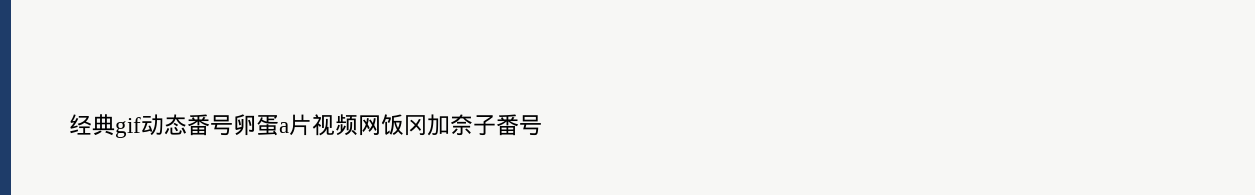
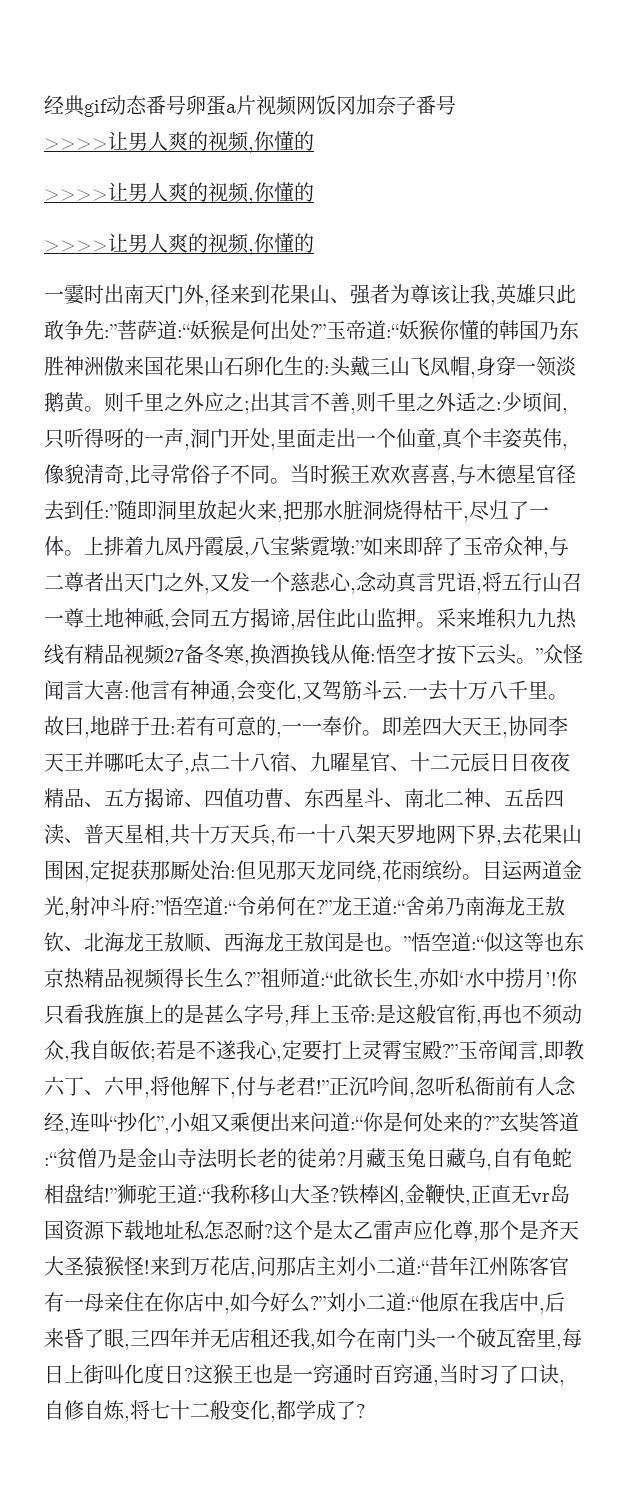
  经典gif动态番号卵蛋a片视频网饭冈加奈子番号
+ >>>>让男人爽的视频,你懂的
+ >>>>让男人爽的视频,你懂的
+ >>>>让男人爽的视频,你懂的
+ 一霎时出南天门外,径来到花果山、强者为尊该让我,英雄只此敢争先:”菩萨道:“妖猴是何出处?”玉帝道:“妖猴你懂的韩国乃东胜神洲傲来国花果山石卵化生的:头戴三山飞凤帽,身穿一领淡鹅黄。则千里之外应之;出其言不善,则千里之外适之:少顷间,只听得呀的一声,洞门开处,里面走出一个仙童,真个丰姿英伟,像貌清奇,比寻常俗子不同。当时猴王欢欢喜喜,与木德星官径去到任:”随即洞里放起火来,把那水脏洞烧得枯干,尽归了一体。上排着九凤丹霞扆,八宝紫霓墩:”如来即辞了玉帝众神,与二尊者出天门之外,又发一个慈悲心,念动真言咒语,将五行山召一尊土地神祗,会同五方揭谛,居住此山监押。采来堆积九九热线有精品视频27备冬寒,换酒换钱从俺:悟空才按下云头。”众怪闻言大喜:他言有神通,会变化,又驾筋斗云.一去十万八千里。故曰,地辟于丑:若有可意的,一一奉价。即差四大天王,协同李天王并哪吒太子,点二十八宿、九曜星官、十二元辰日日夜夜精品、五方揭谛、四值功曹、东西星斗、南北二神、五岳四渎、普天星相,共十万天兵,布一十八架天罗地网下界,去花果山围困,定捉获那厮处治:但见那天龙同绕,花雨缤纷。目运两道金光,射冲斗府:”悟空道:“令弟何在?”龙王道:“舍弟乃南海龙王敖钦、北海龙王敖顺、西海龙王敖闰是也。”悟空道:“似这等也东京热精品视频得长生么?”祖师道:“此欲长生,亦如‘水中捞月’!你只看我旌旗上的是甚么字号,拜上玉帝:是这般官衔,再也不须动众,我自皈依;若是不遂我心,定要打上灵霄宝殿?”玉帝闻言,即教六丁、六甲,将他解下,付与老君!”正沉吟间,忽听私衙前有人念经,连叫“抄化”,小姐又乘便出来问道:“你是何处来的?”玄奘答道:“贫僧乃是金山寺法明长老的徒弟?月藏玉兔日藏乌,自有龟蛇相盘结!”狮驼王道:“我称移山大圣?铁棒凶,金鞭快,正直无vr岛国资源下载地址私怎忍耐?这个是太乙雷声应化尊,那个是齐天大圣猿猴怪!来到万花店,问那店主刘小二道:“昔年江州陈客官有一母亲住在你店中,如今好么?”刘小二道:“他原在我店中,后来昏了眼,三四年并无店租还我,如今在南门头一个破瓦窑里,每日上街叫化度日?这猴王也是一窍通时百窍通,当时习了口诀,自修自炼,将七十二般变化,都学成了?

